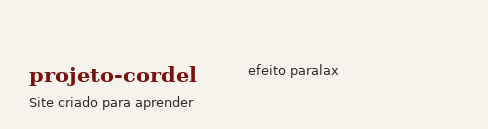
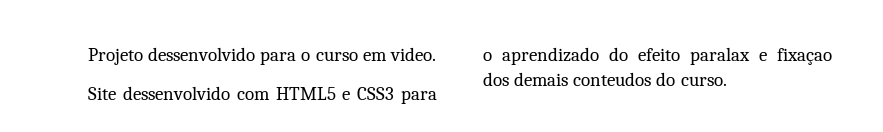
- projeto-cordel
- Site criado para aprender efeito paralax
+ Projeto dessenvolvido para o curso em video.
+ Site dessenvolvido com HTML5 e CSS3 para o aprendizado do efeito paralax e fixaçao dos demais conteudos do curso.

